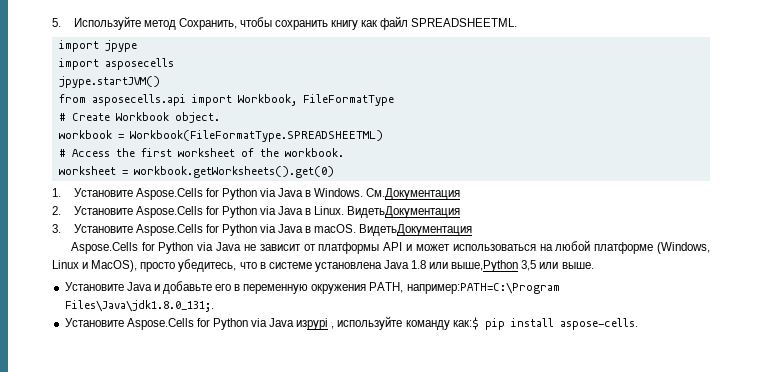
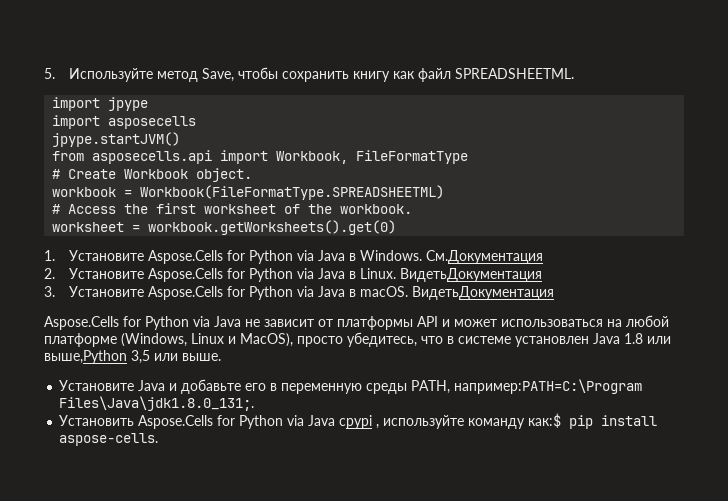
- 5. Используйте метод Сохранить, чтобы сохранить книгу как файл SPREADSHEETML.
+ 5. Используйте метод Save, чтобы сохранить книгу как файл SPREADSHEETML.
- Aspose.Cells for Python via Java не зависит от платформы API и может использоваться на любой платформе (Windows, Linux и MacOS), просто убедитесь, что в системе установлена Java 1.8 или выше,Python 3,5 или выше.
+ Aspose.Cells for Python via Java не зависит от платформы API и может использоваться на любой платформе (Windows, Linux и MacOS), просто убедитесь, что в системе установлен Java 1.8 или выше,Python 3,5 или выше.
- Установите Java и добавьте его в переменную окружения PATH, например:PATH=C:\Program Files\Java\jdk1.8.0_131;.
+ Установите Java и добавьте его в переменную среды PATH, например:PATH=C:\Program Files\Java\jdk1.8.0_131;.
- Установите Aspose.Cells for Python via Java изpypi , используйте команду как:$ pip install aspose-cells.
+ Установить Aspose.Cells for Python via Java сpypi , используйте команду как:$ pip install aspose-cells.

